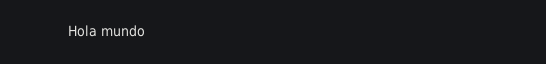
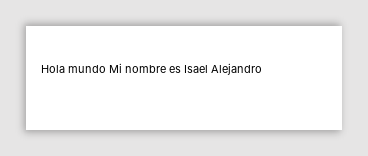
- Hola mundo
+ Hola mundo Mi nombre es Isael Alejandro

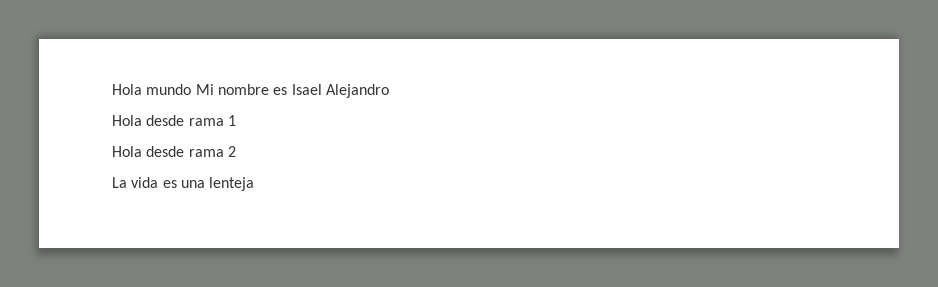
+ Hola desde rama 1
+ Hola desde rama 2
+ La vida es una lenteja

